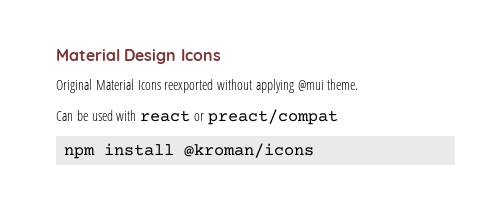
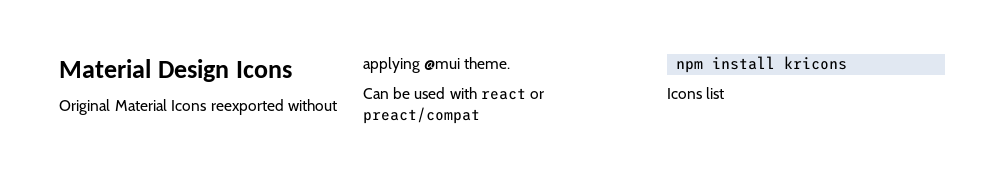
- npm install @kroman/icons
+ npm install kricons
+ Icons list

